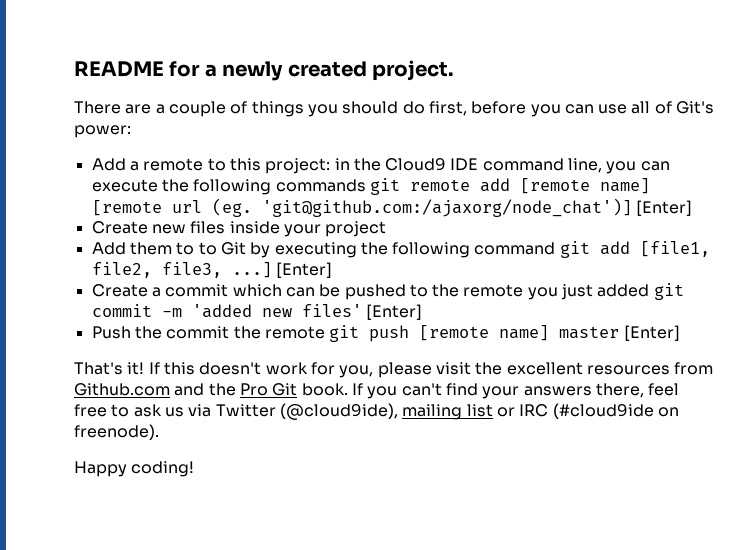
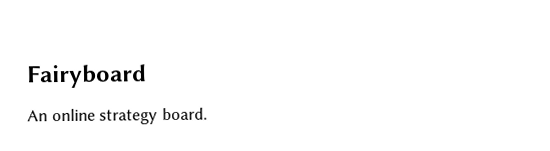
- README for a newly created project.
- There are a couple of things you should do first, before you can use all of Git's power:
- Add a remote to this project: in the Cloud9 IDE command line, you can execute the following commands git remote add [remote name] [remote url (eg. 'git@github.com:/ajaxorg/node_chat')] [Enter]
- Create new files inside your project
- Add them to to Git by executing the following command git add [file1, file2, file3, ...] [Enter]
- Create a commit which can be pushed to the remote you just added git commit -m 'added new files' [Enter]
- Push the commit the remote git push [remote name] master [Enter]
- That's it! If this doesn't work for you, please visit the excellent resources from Github.com and the Pro Git book. If you can't find your answers there, feel free to ask us via Twitter (@cloud9ide), mailing list or IRC (#cloud9ide on freenode).
- Happy coding!
+ Fairyboard
+ An online strategy board.

